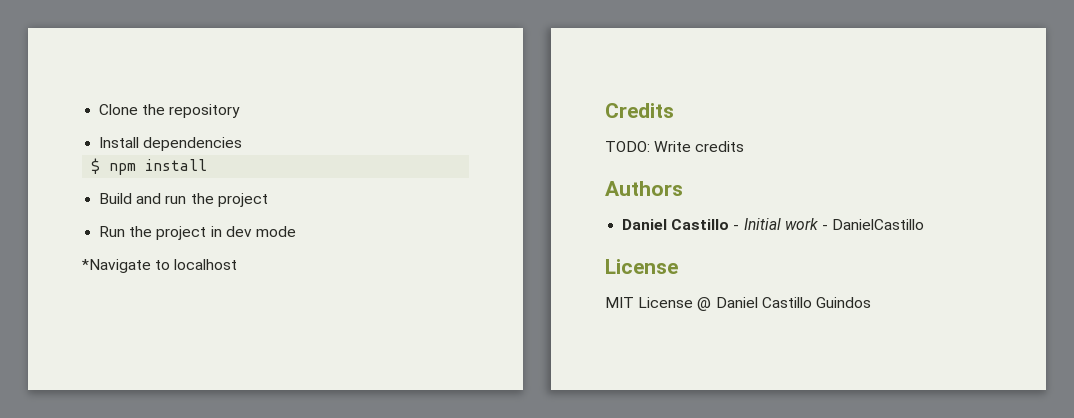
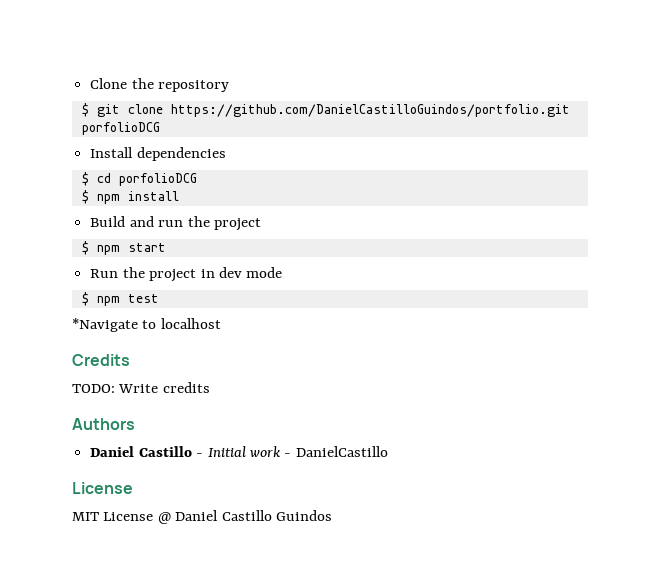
+ $ git clone https://github.com/DanielCastilloGuindos/portfolio.git porfolioDCG
+ $ cd porfolioDCG
+ $ npm start
+ $ npm test

